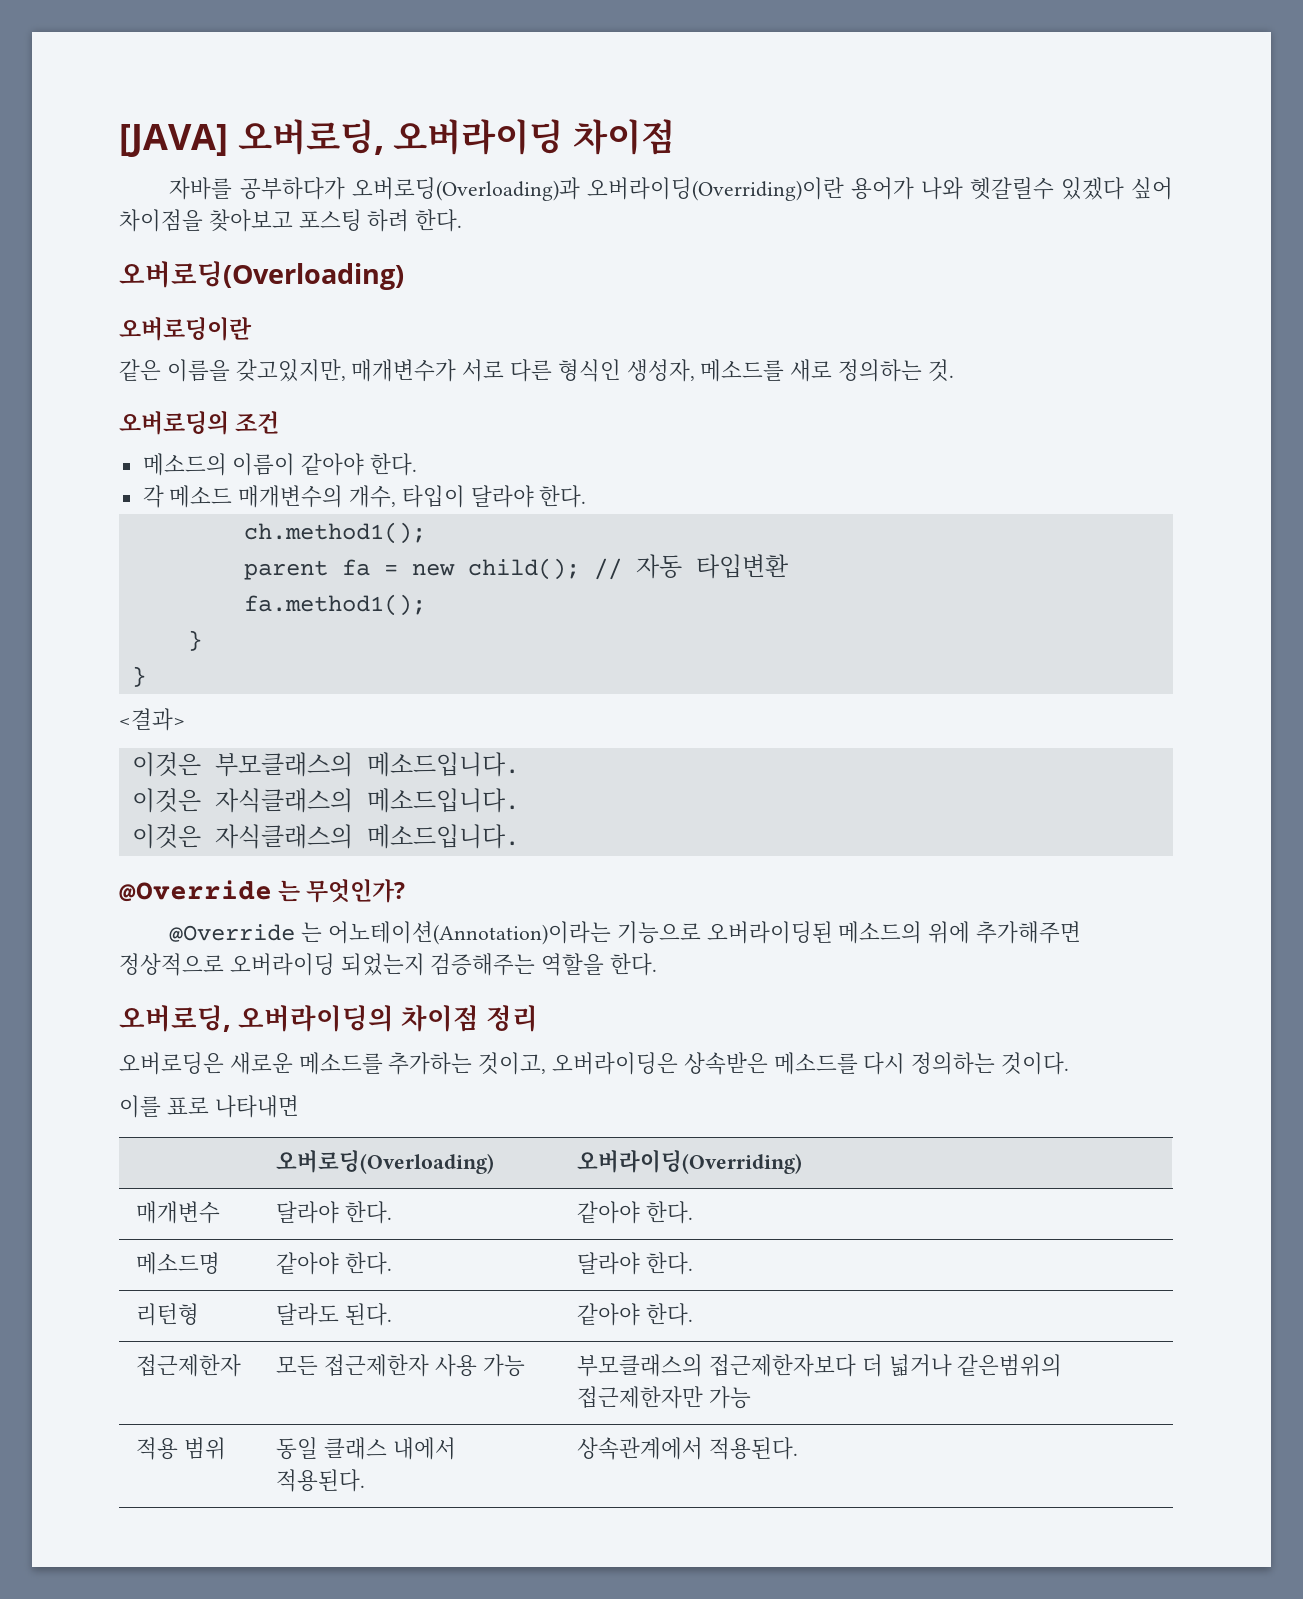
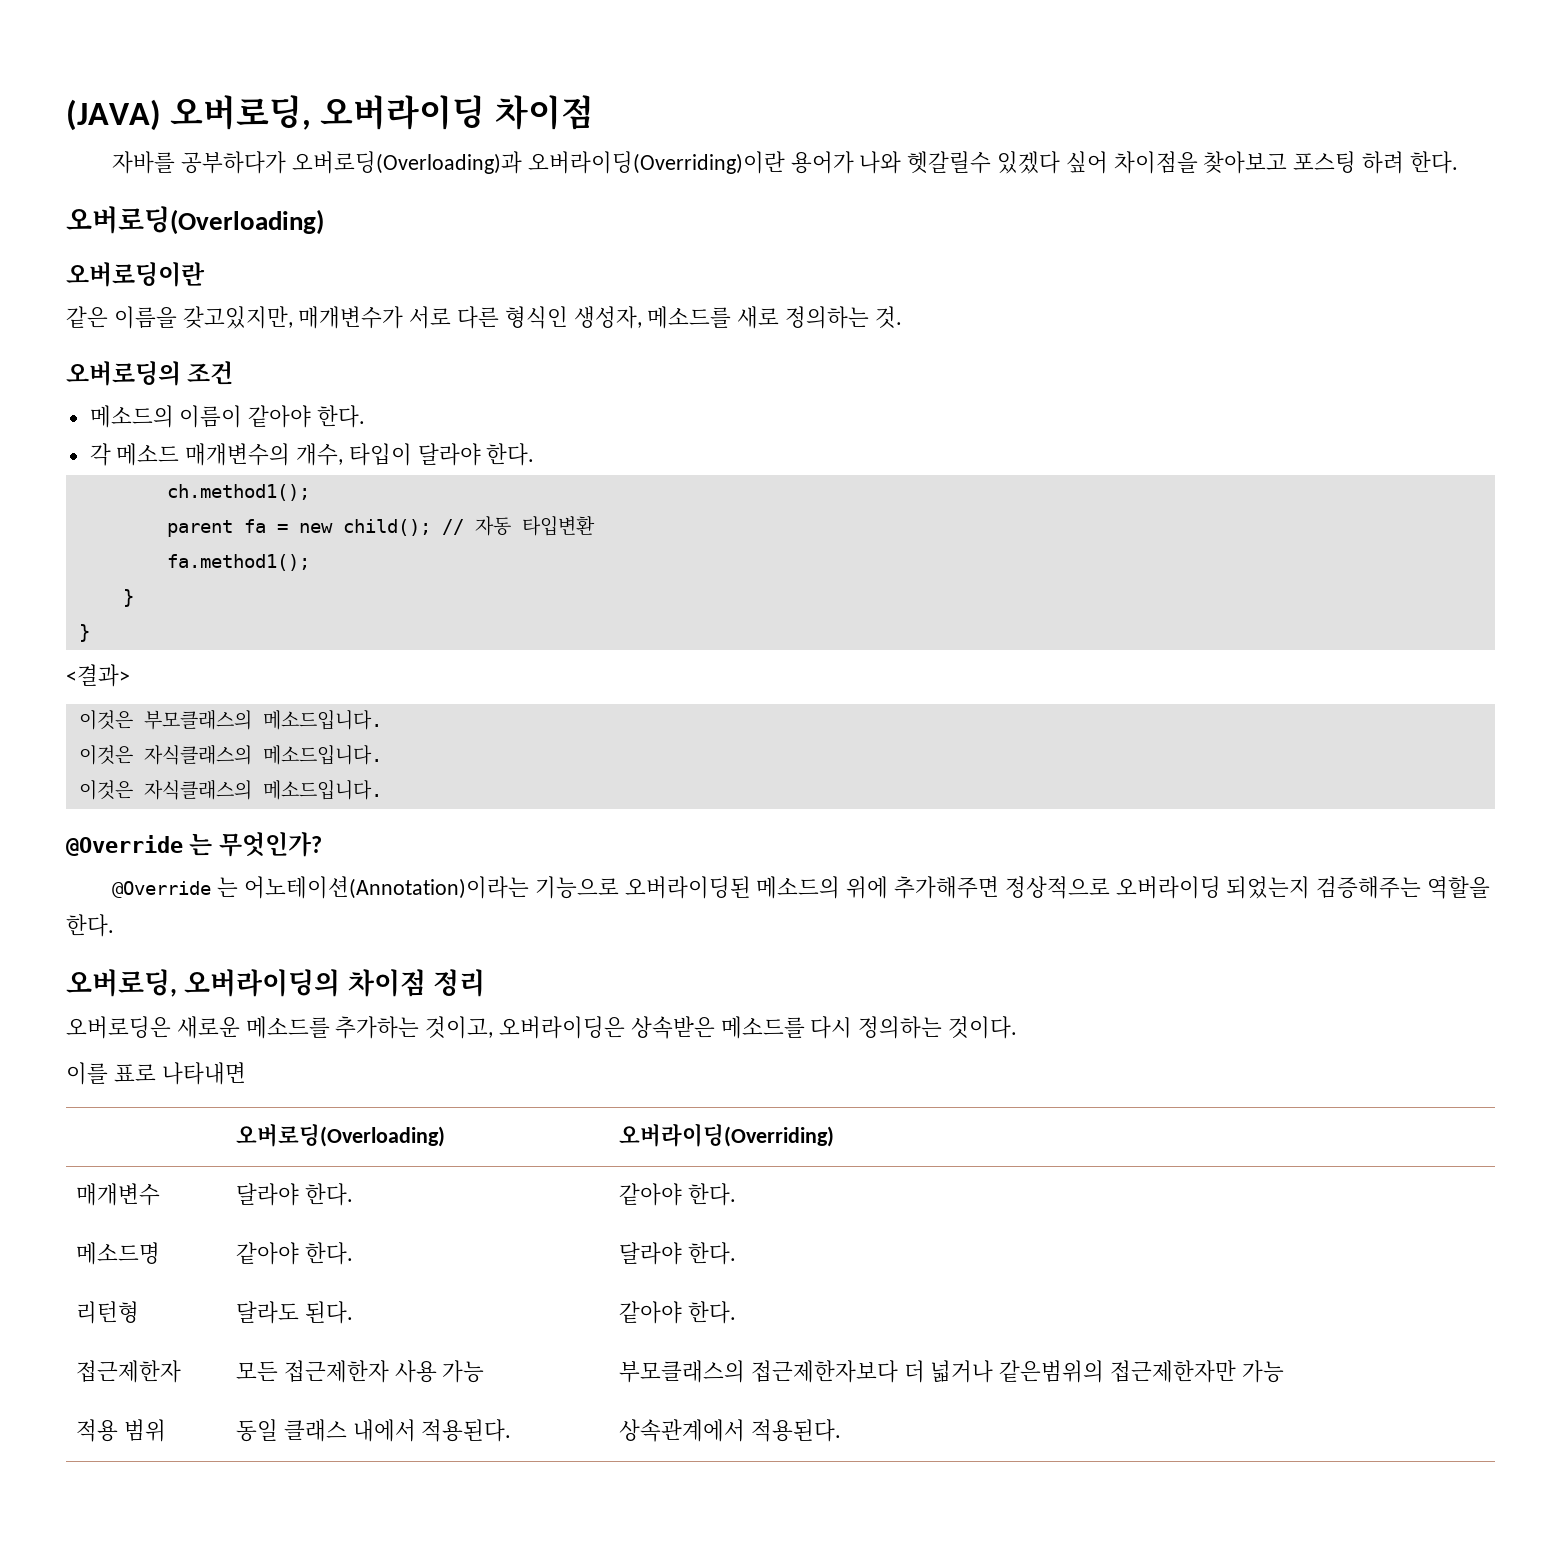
- [JAVA] 오버로딩, 오버라이딩 차이점
+ (JAVA) 오버로딩, 오버라이딩 차이점

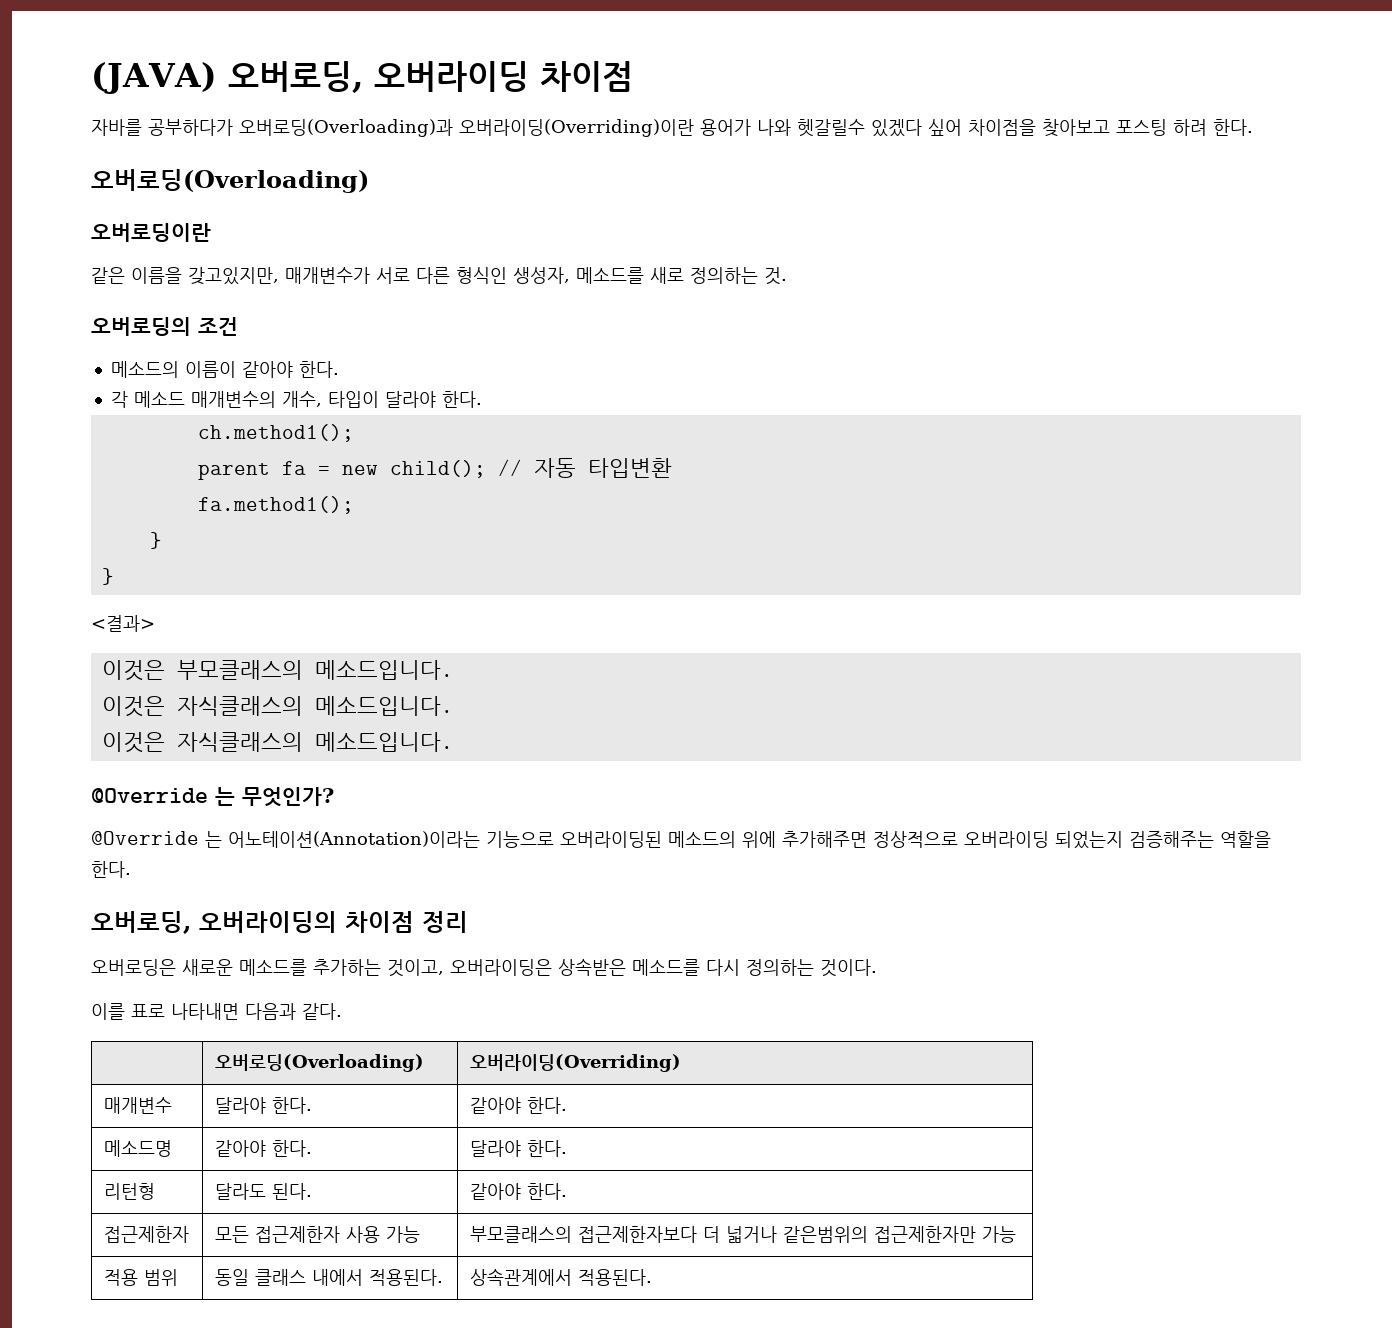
- 이를 표로 나타내면
+ 이를 표로 나타내면 다음과 같다.

